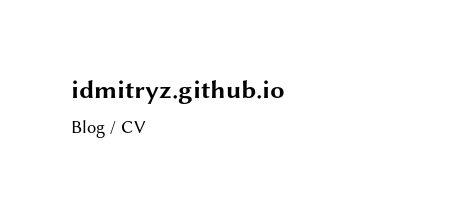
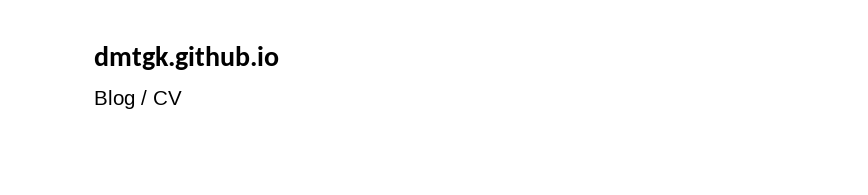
- idmitryz.github.io
+ dmtgk.github.io

